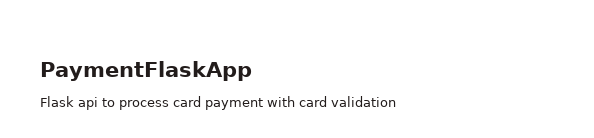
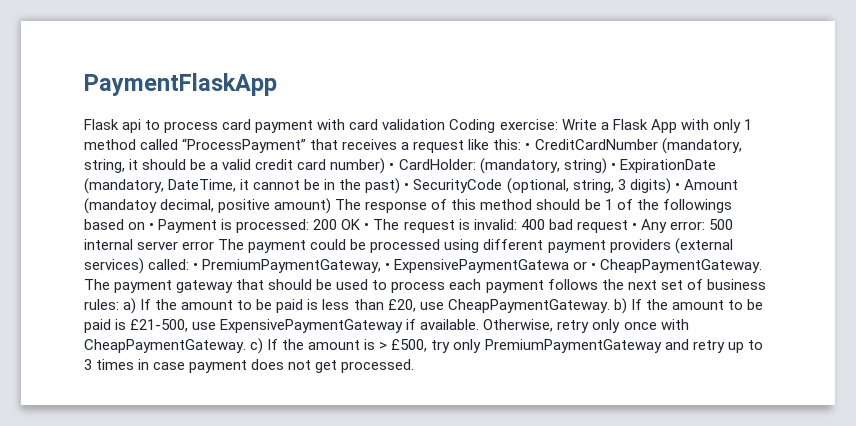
- Flask api to process card payment with card validation
+ Flask api to process card payment with card validation Coding exercise: Write a Flask App with only 1 method called “ProcessPayment” that receives a request like this: • CreditCardNumber (mandatory, string, it should be a valid credit card number) • CardHolder: (mandatory, string) • ExpirationDate (mandatory, DateTime, it cannot be in the past) • SecurityCode (optional, string, 3 digits) • Amount (mandatoy decimal, positive amount) The response of this method should be 1 of the followings based on • Payment is processed: 200 OK • The request is invalid: 400 bad request • Any error: 500 internal server error The payment could be processed using different payment providers (external services) called: • PremiumPaymentGateway, • ExpensivePaymentGatewa or • CheapPaymentGateway. The payment gateway that should be used to process each payment follows the next set of business rules: a) If the amount to be paid is less than £20, use CheapPaymentGateway. b) If the amount to be paid is £21-500, use ExpensivePaymentGateway if available. Otherwise, retry only once with CheapPaymentGateway. c) If the amount is > £500, try only PremiumPaymentGateway and retry up to 3 times in case payment does not get processed.

